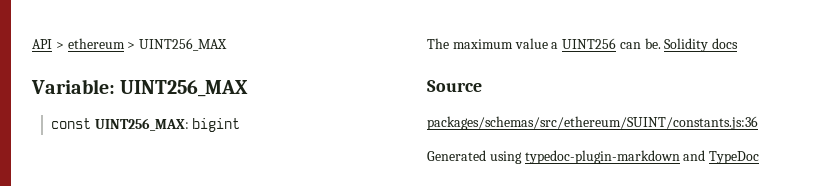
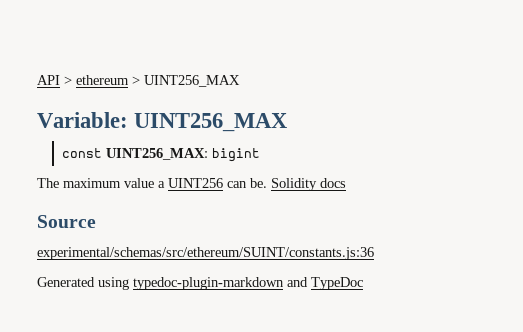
- packages/schemas/src/ethereum/SUINT/constants.js:36
+ experimental/schemas/src/ethereum/SUINT/constants.js:36

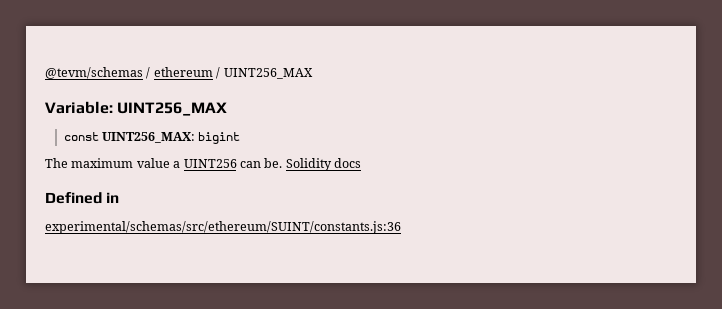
- API > ethereum > UINT256_MAX
+ @tevm/schemas / ethereum / UINT256_MAX
- Source
+ Defined in
- Generated using typedoc-plugin-markdown and TypeDoc

